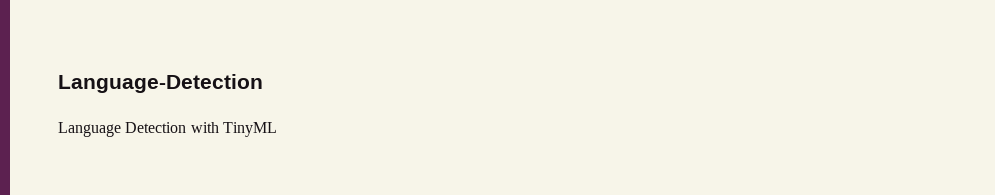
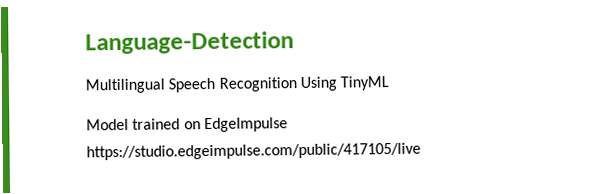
- Language Detection with TinyML
+ Multilingual Speech Recognition Using TinyML
+ Model trained on EdgeImpulse https://studio.edgeimpulse.com/public/417105/live

